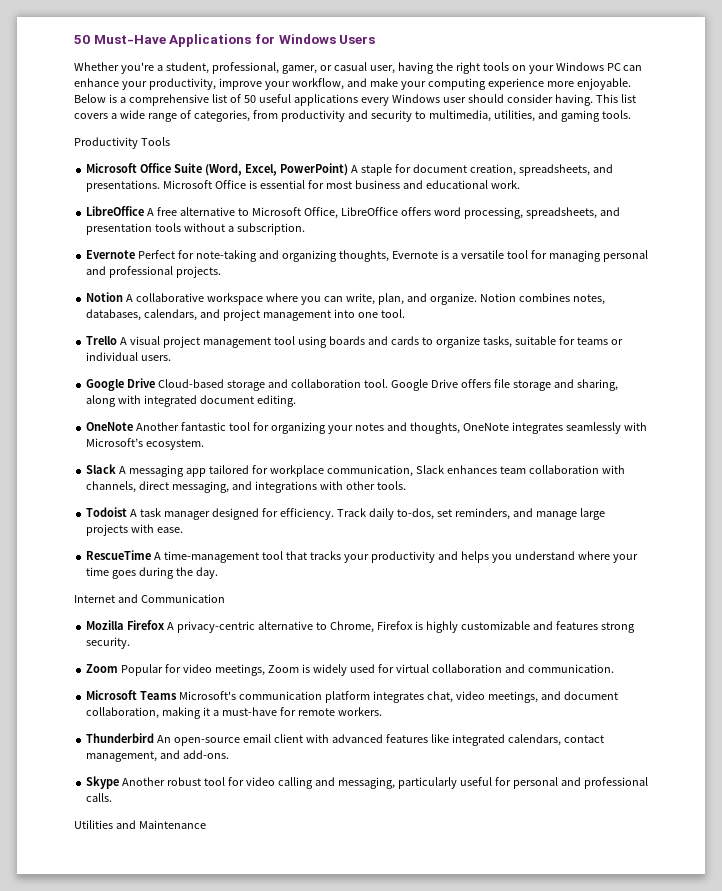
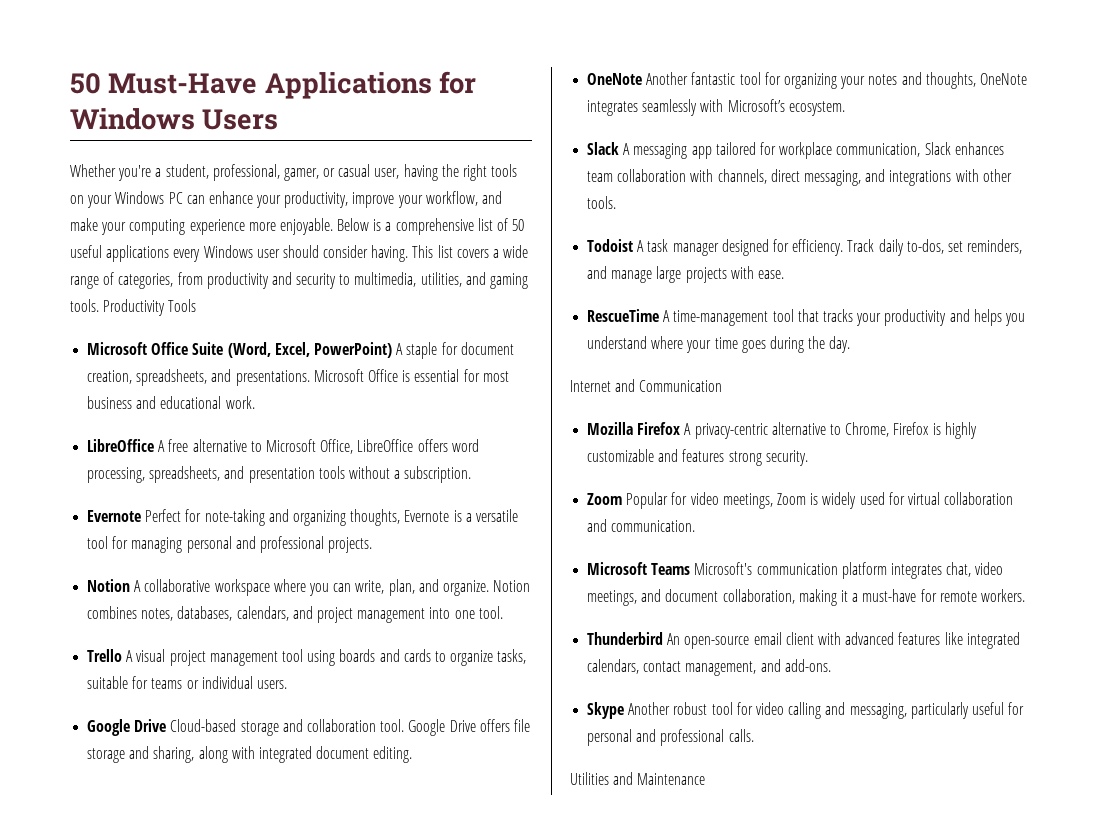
- This list covers a wide range of categories, from productivity and security to multimedia, utilities, and gaming tools.
- Productivity Tools
+ This list covers a wide range of categories, from productivity and security to multimedia, utilities, and gaming tools. Productivity Tools

